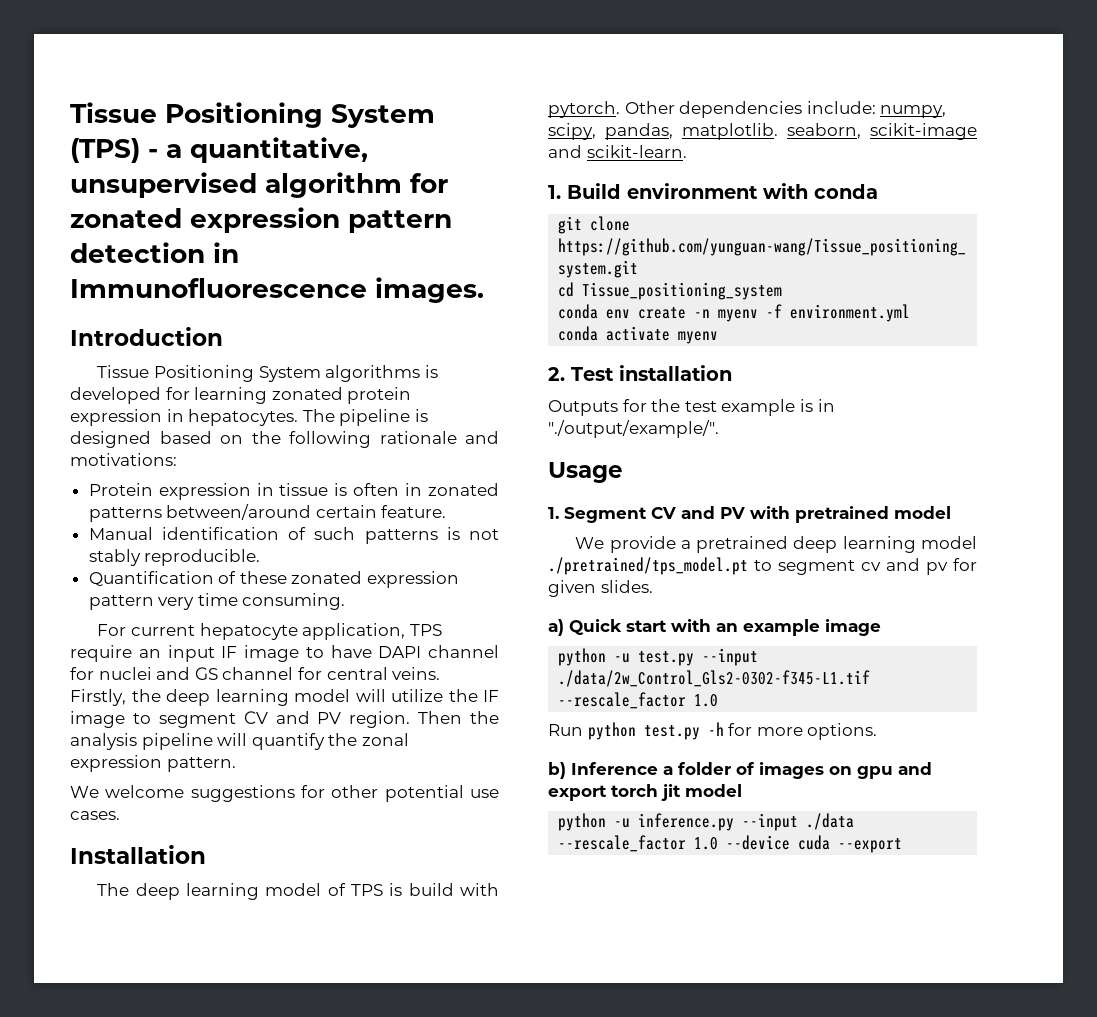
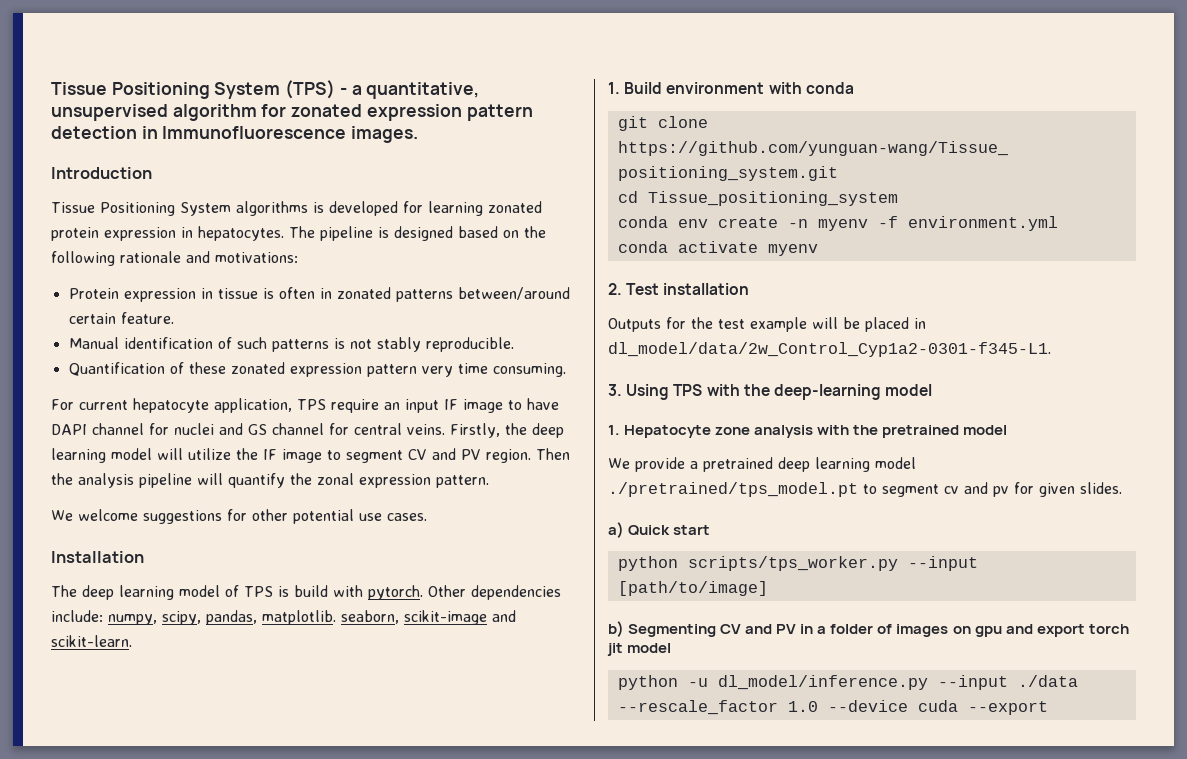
- Outputs for the test example is in "./output/example/".
- Usage
- 1. Segment CV and PV with pretrained model
+ Outputs for the test example will be placed in dl_model/data/2w_Control_Cyp1a2-0301-f345-L1.
+ 3. Using TPS with the deep-learning model
+ 1. Hepatocyte zone analysis with the pretrained model
- a) Quick start with an example image
- python -u test.py --input ./data/2w_Control_Gls2-0302-f345-L1.tif --rescale_factor 1.0
- Run python test.py -h for more options.
- b) Inference a folder of images on gpu and export torch jit model
+ a) Quick start
+ python scripts/tps_worker.py --input [path/to/image]
+ b) Segmenting CV and PV in a folder of images on gpu and export torch jit model
- python -u inference.py --input ./data --rescale_factor 1.0 --device cuda --export
+ python -u dl_model/inference.py --input ./data --rescale_factor 1.0 --device cuda --export

